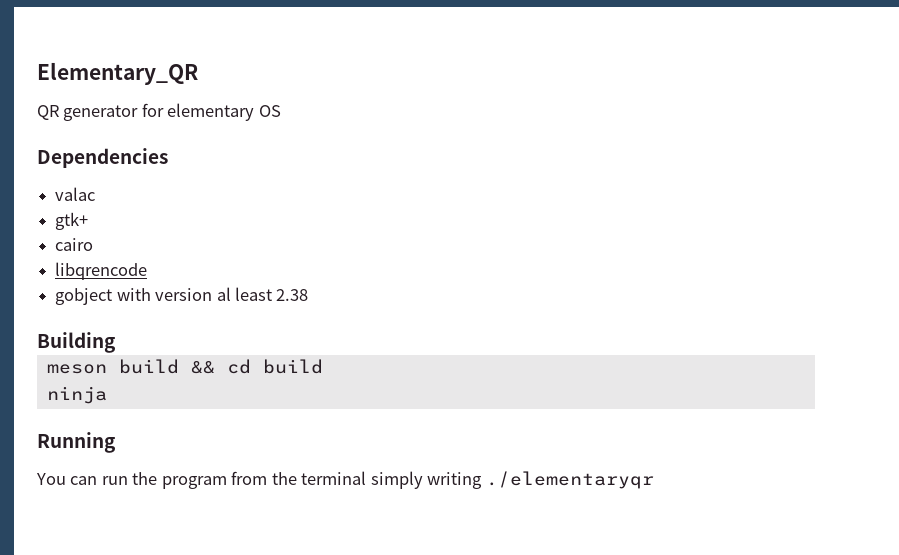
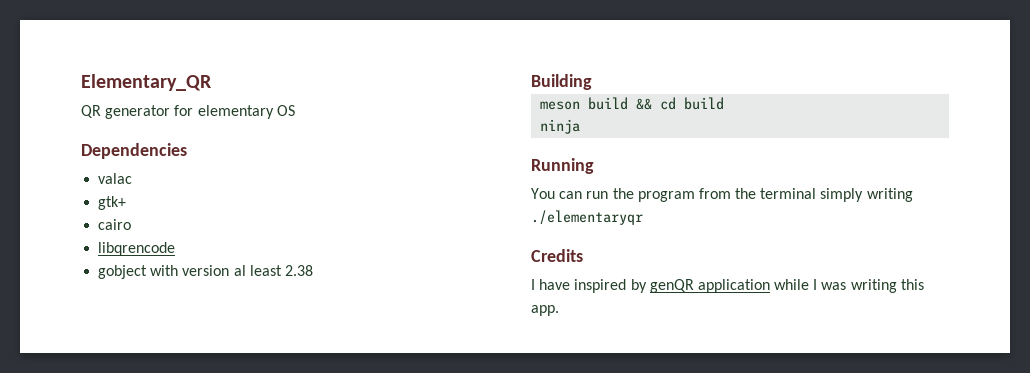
+ Credits
+ I have inspired by genQR application while I was writing this app.

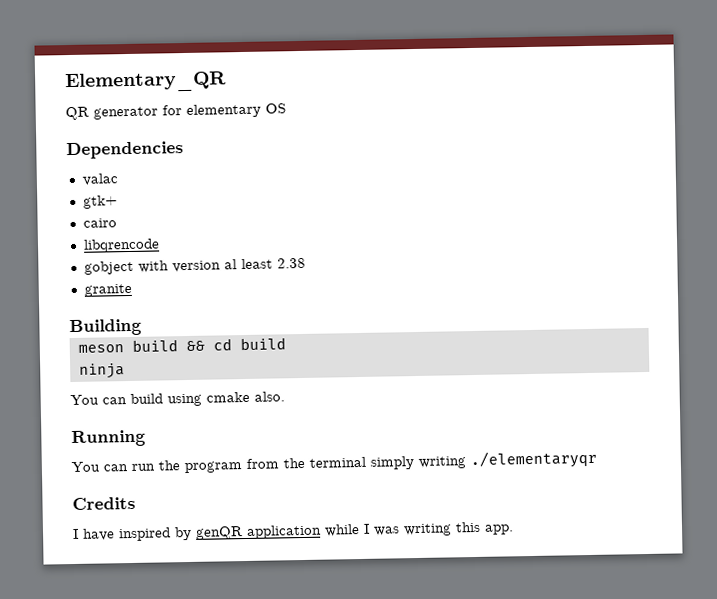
+ granite
+ You can build using cmake also.

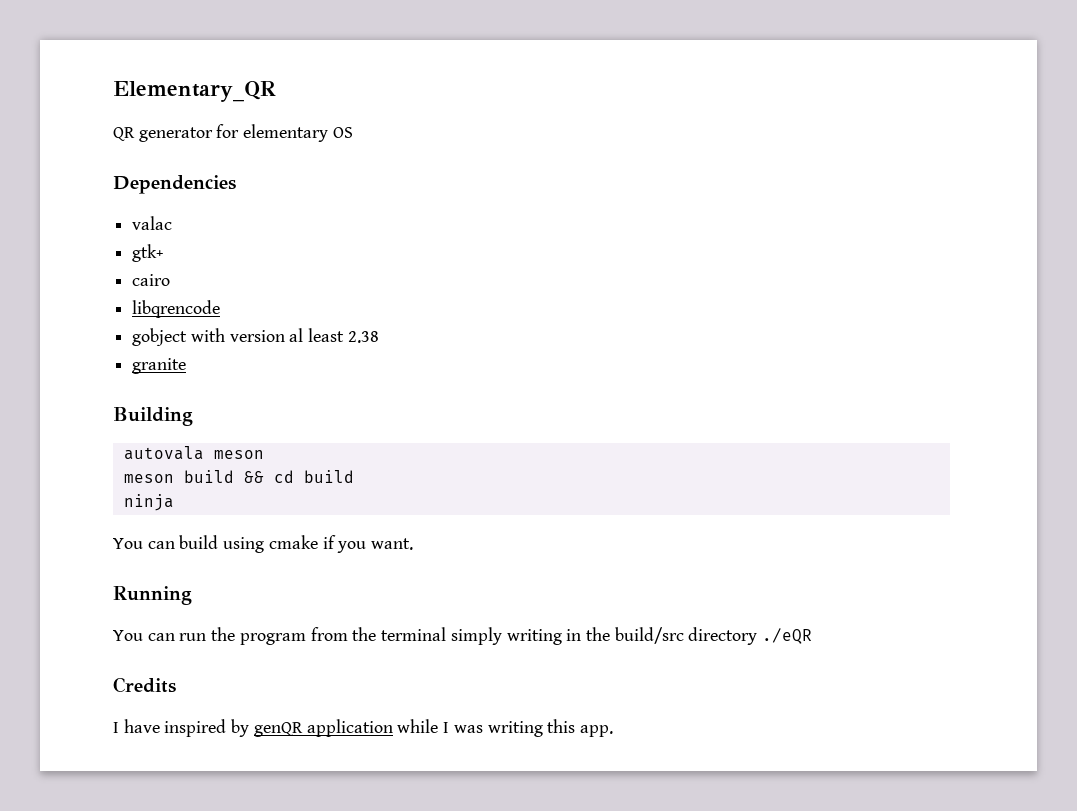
+ autovala meson
- You can build using cmake also.
+ You can build using cmake if you want.
- You can run the program from the terminal simply writing ./elementaryqr
+ You can run the program from the terminal simply writing in the build/src directory ./eQR

